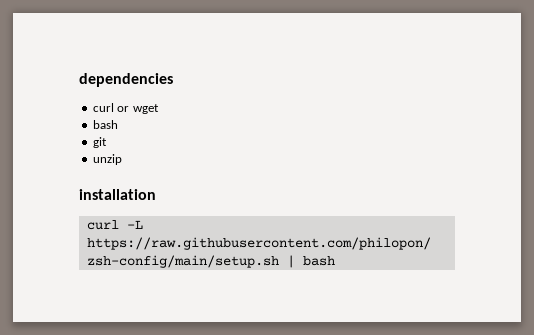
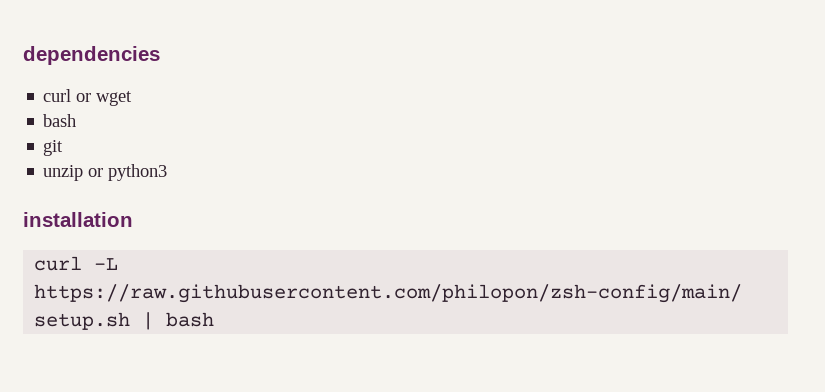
- unzip
+ unzip or python3

